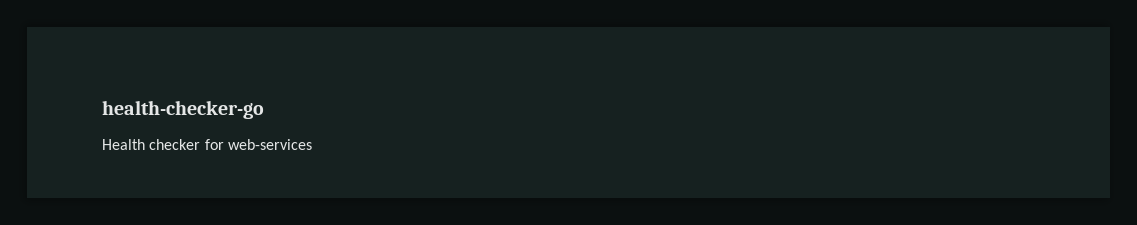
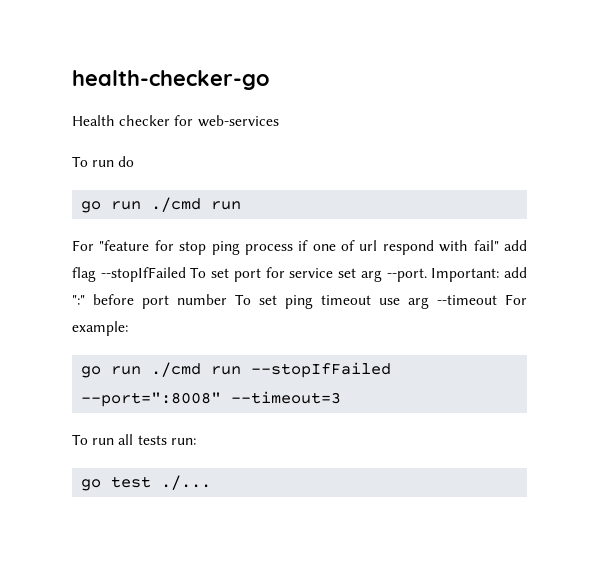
+ To run do
+ go run ./cmd run
+ For "feature for stop ping process if one of url respond with fail" add flag --stopIfFailed To set port for service set arg --port. Important: add ":" before port number To set ping timeout use arg --timeout For example:
+ go run ./cmd run --stopIfFailed --port=":8008" --timeout=3
+ To run all tests run:
+ go test ./...

